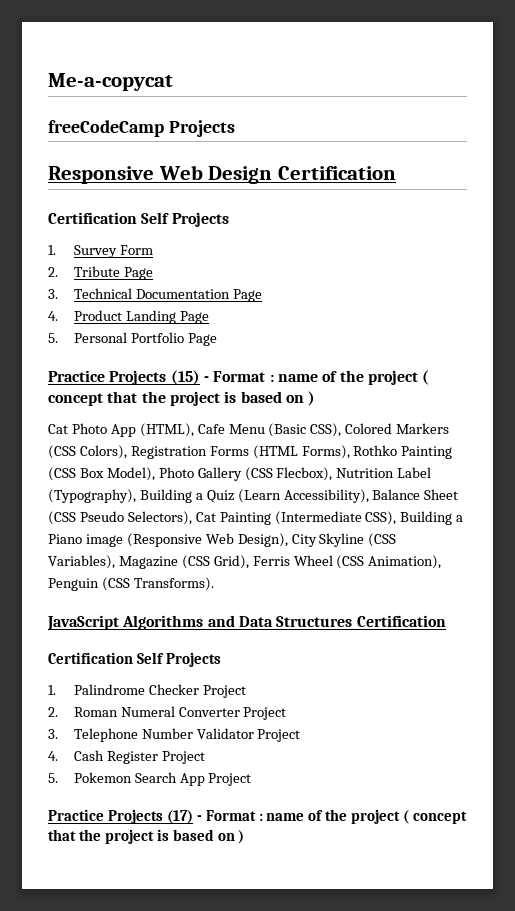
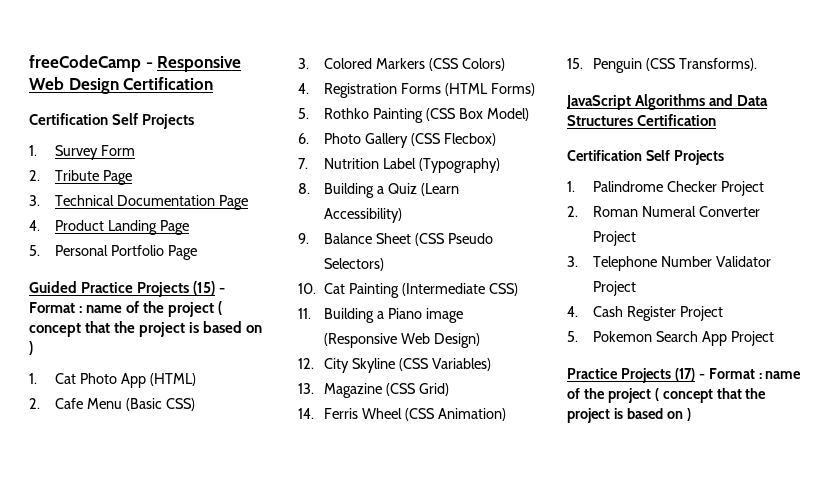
- Me-a-copycat
- freeCodeCamp Projects
- Responsive Web Design Certification
+ freeCodeCamp - Responsive Web Design Certification
- Practice Projects (15) - Format : name of the project ( concept that the project is based on )
+ Guided Practice Projects (15) - Format : name of the project ( concept that the project is based on )
- Cat Photo App (HTML), Cafe Menu (Basic CSS), Colored Markers (CSS Colors), Registration Forms (HTML Forms), Rothko Painting (CSS Box Model), Photo Gallery (CSS Flecbox), Nutrition Label (Typography), Building a Quiz (Learn Accessibility), Balance Sheet (CSS Pseudo Selectors), Cat Painting (Intermediate CSS), Building a Piano image (Responsive Web Design), City Skyline (CSS Variables), Magazine (CSS Grid), Ferris Wheel (CSS Animation), Penguin (CSS Transforms).
+ 1. Cat Photo App (HTML)
+ 2. Cafe Menu (Basic CSS)
+ 3. Colored Markers (CSS Colors)
+ 4. Registration Forms (HTML Forms)
+ 5. Rothko Painting (CSS Box Model)
+ 6. Photo Gallery (CSS Flecbox)
+ 7. Nutrition Label (Typography)
+ 8. Building a Quiz (Learn Accessibility)
+ 9. Balance Sheet (CSS Pseudo Selectors)
+ 10. Cat Painting (Intermediate CSS)
+ 11. Building a Piano image (Responsive Web Design)
+ 12. City Skyline (CSS Variables)
+ 13. Magazine (CSS Grid)
+ 14. Ferris Wheel (CSS Animation)
+ 15. Penguin (CSS Transforms).

